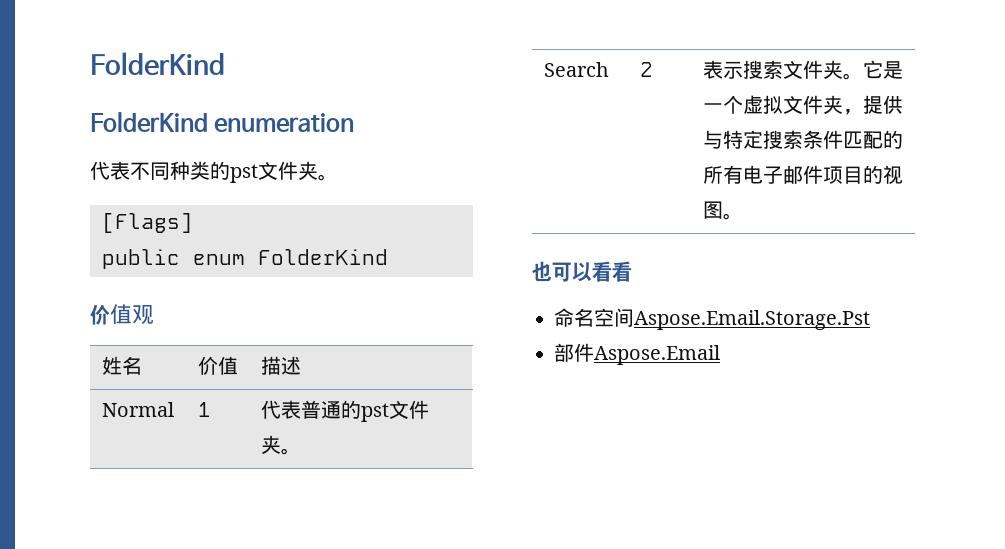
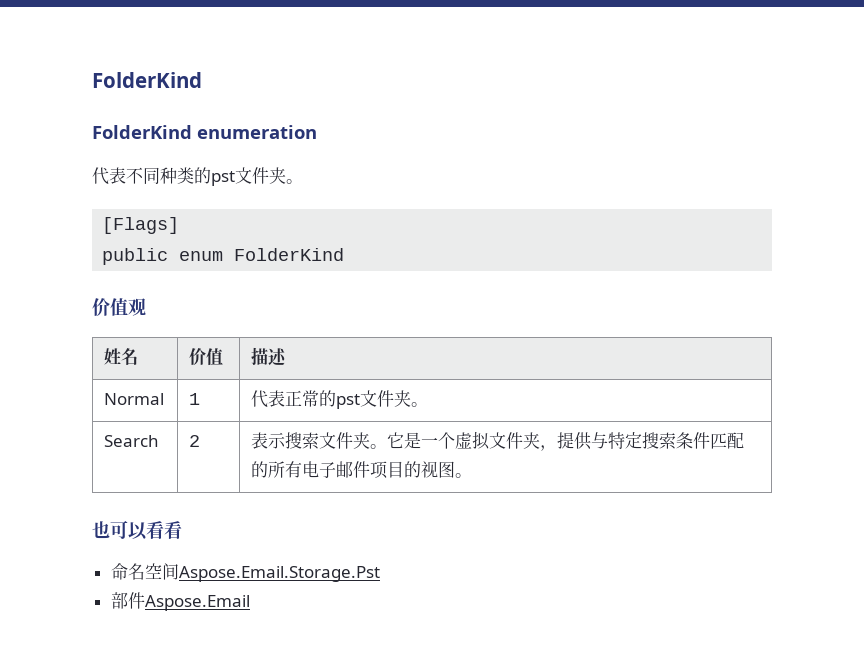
- Normal | 1 | 代表普通的pst文件夹。
+ Normal | 1 | 代表正常的pst文件夹。

